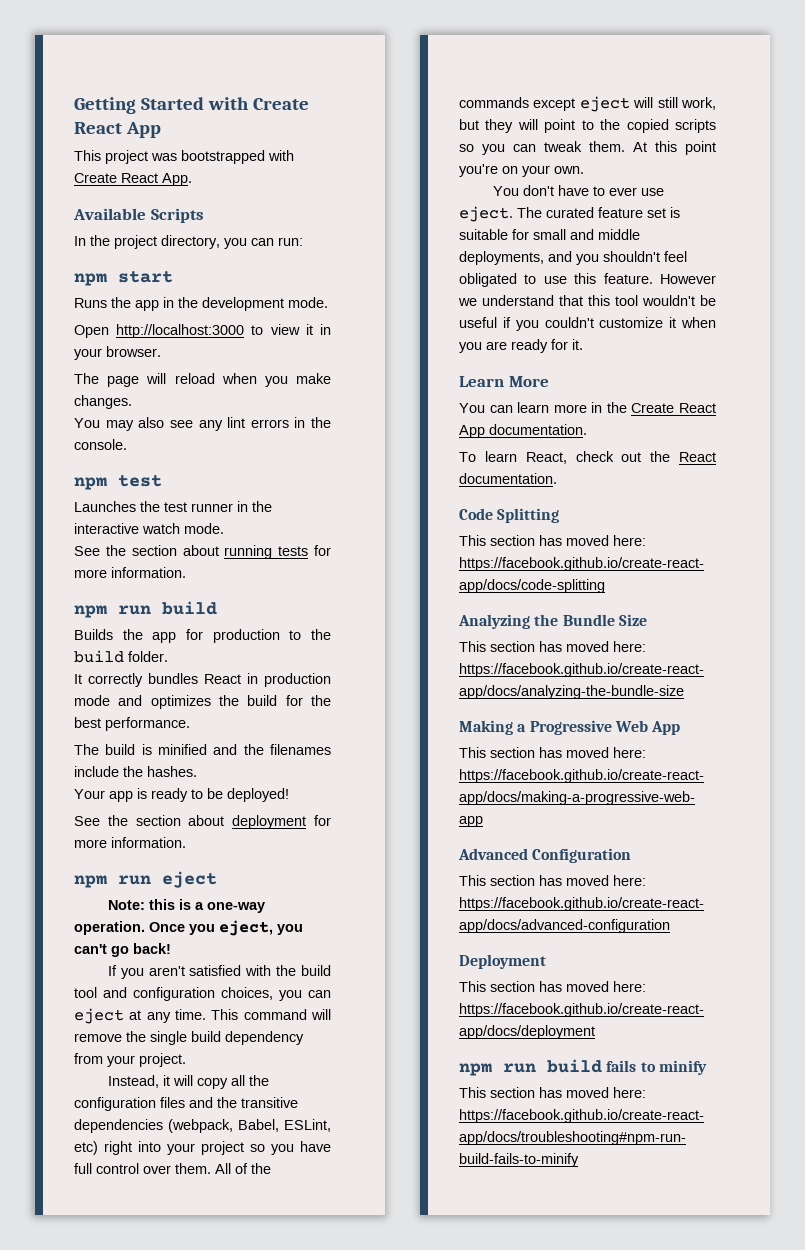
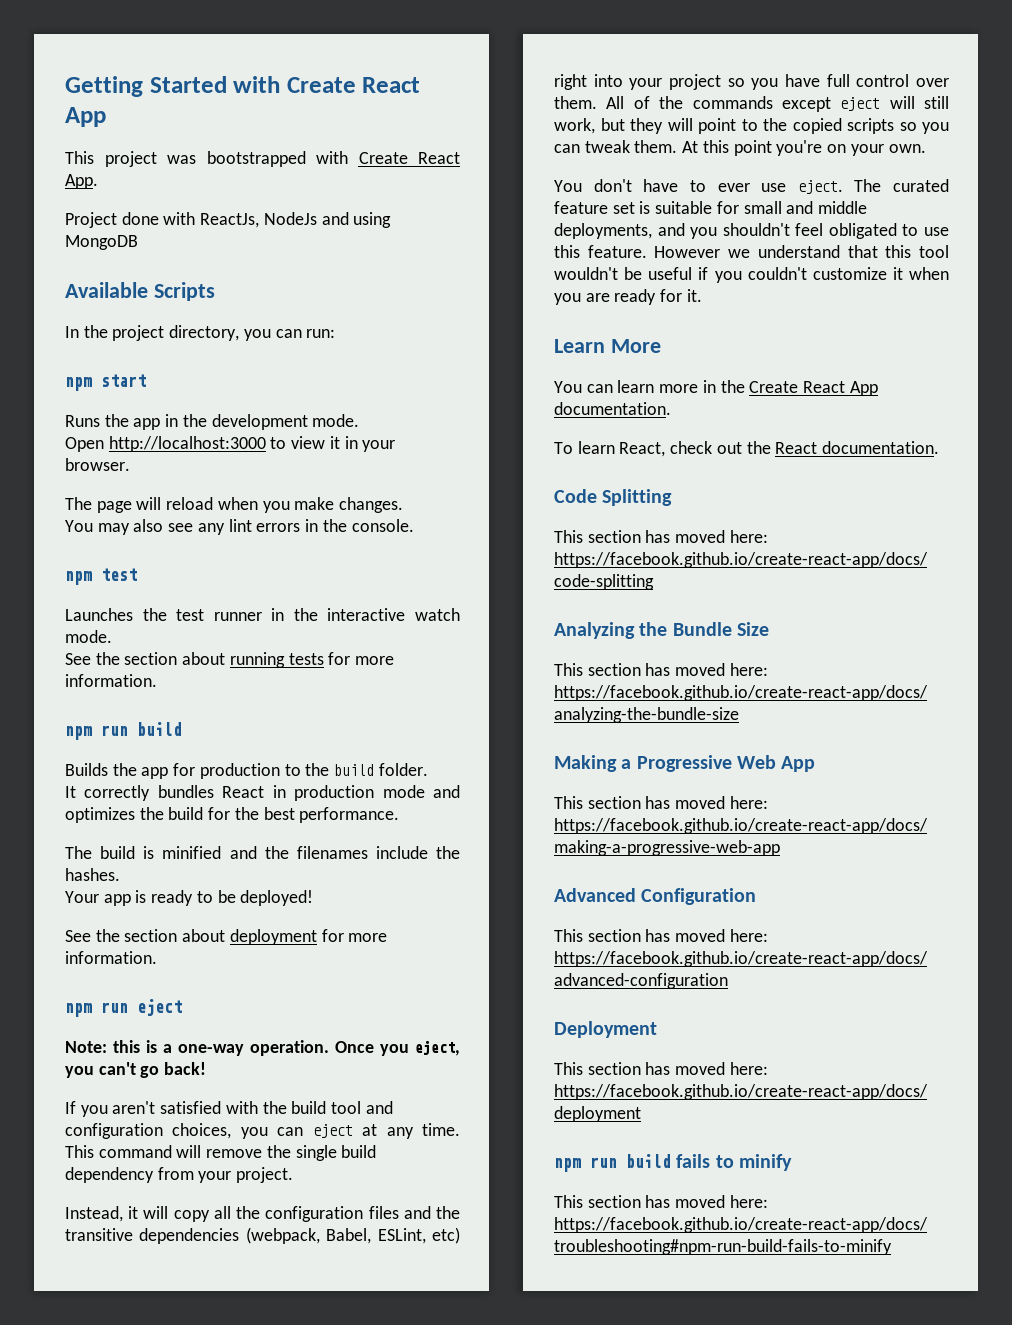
+ Project done with ReactJs, NodeJs and using MongoDB

